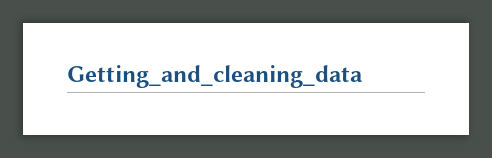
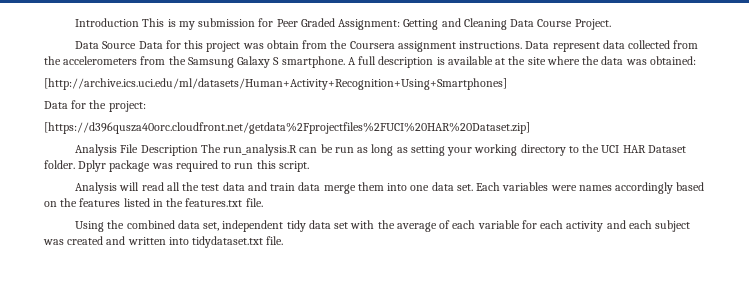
- Getting_and_cleaning_data
+ Introduction This is my submission for Peer Graded Assignment: Getting and Cleaning Data Course Project.
+ Data Source Data for this project was obtain from the Coursera assignment instructions. Data represent data collected from the accelerometers from the Samsung Galaxy S smartphone. A full description is available at the site where the data was obtained:
+ [http://archive.ics.uci.edu/ml/datasets/Human+Activity+Recognition+Using+Smartphones]
+ Data for the project:
+ [https://d396qusza40orc.cloudfront.net/getdata%2Fprojectfiles%2FUCI%20HAR%20Dataset.zip]
+ Analysis File Description The run_analysis.R can be run as long as setting your working directory to the UCI HAR Dataset folder. Dplyr package was required to run this script.
+ Analysis will read all the test data and train data merge them into one data set. Each variables were names accordingly based on the features listed in the features.txt file.
+ Using the combined data set, independent tidy data set with the average of each variable for each activity and each subject was created and written into tidydataset.txt file.

